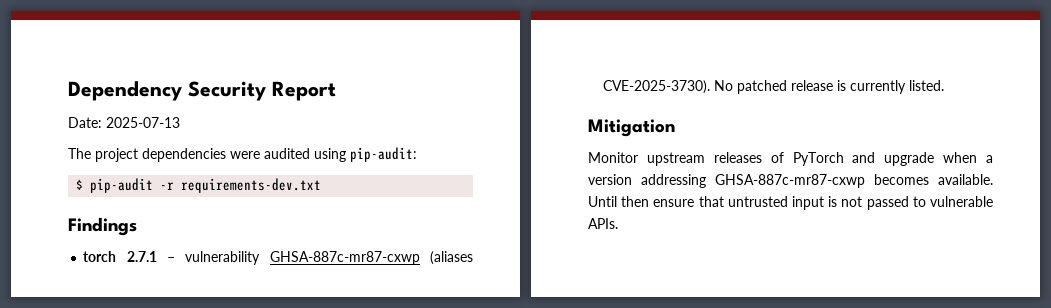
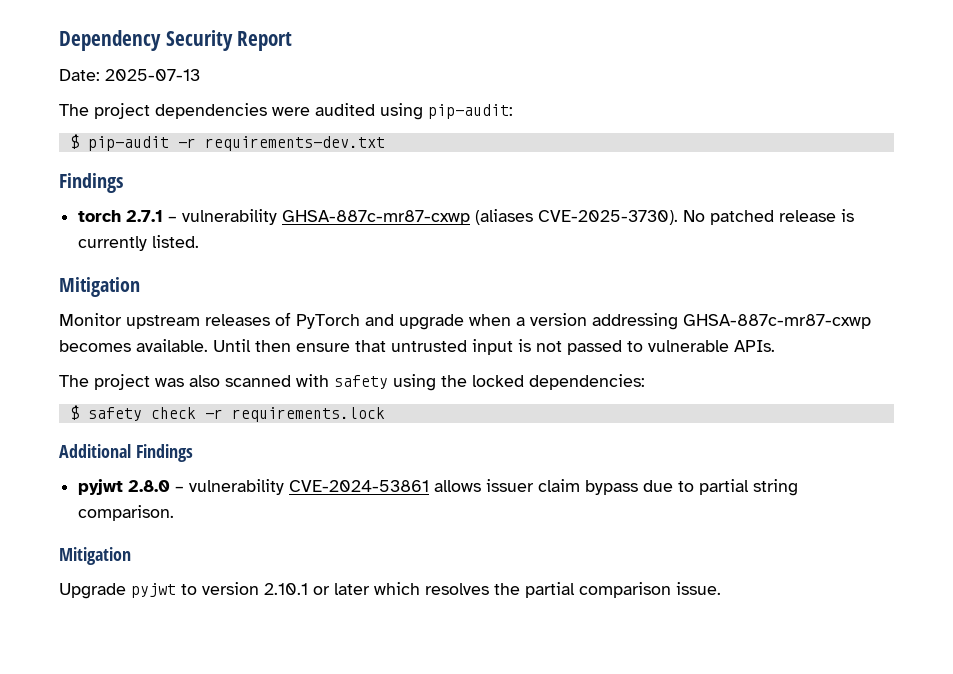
+ The project was also scanned with safety using the locked dependencies:
+ $ safety check -r requirements.lock
+ Additional Findings
+ pyjwt 2.8.0 – vulnerability CVE-2024-53861 allows issuer claim bypass due to partial string comparison.
+ Mitigation
+ Upgrade pyjwt to version 2.10.1 or later which resolves the partial comparison issue.

